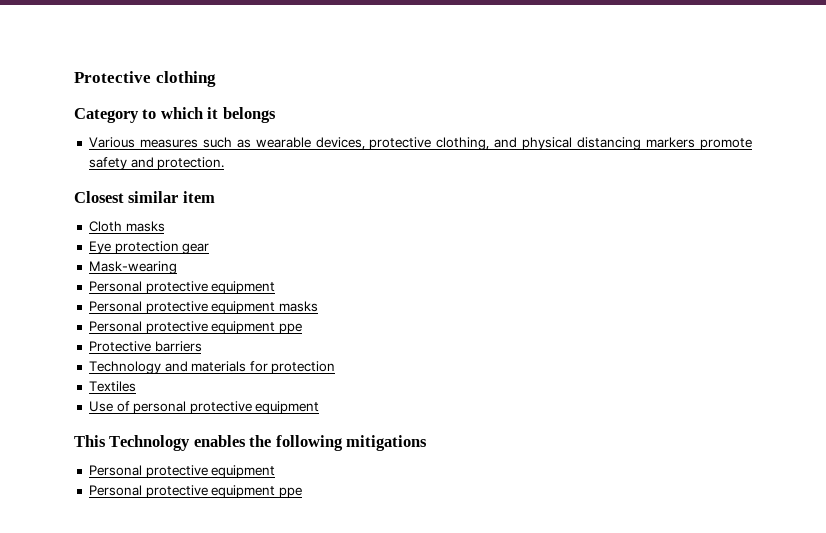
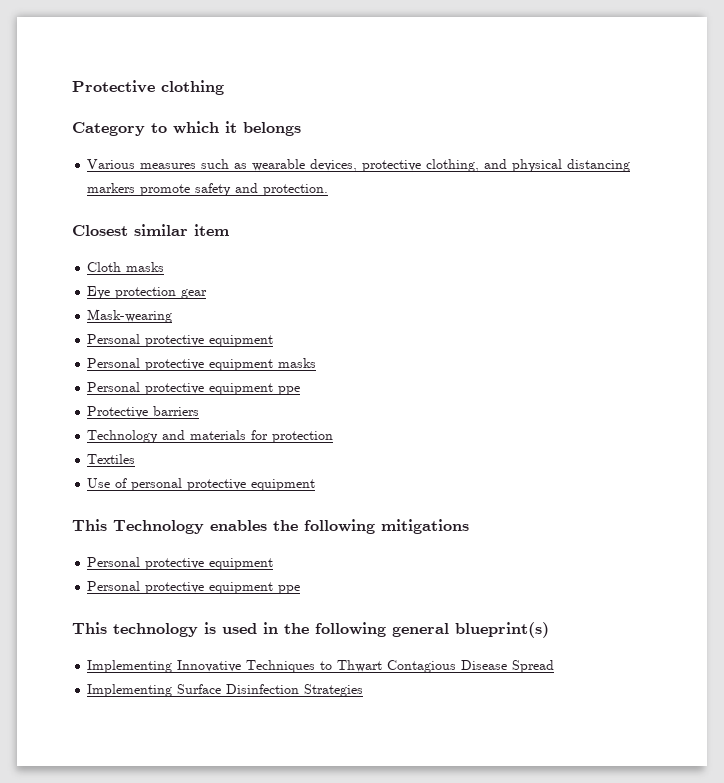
+ This technology is used in the following general blueprint(s)
+ Implementing Innovative Techniques to Thwart Contagious Disease Spread
+ Implementing Surface Disinfection Strategies

